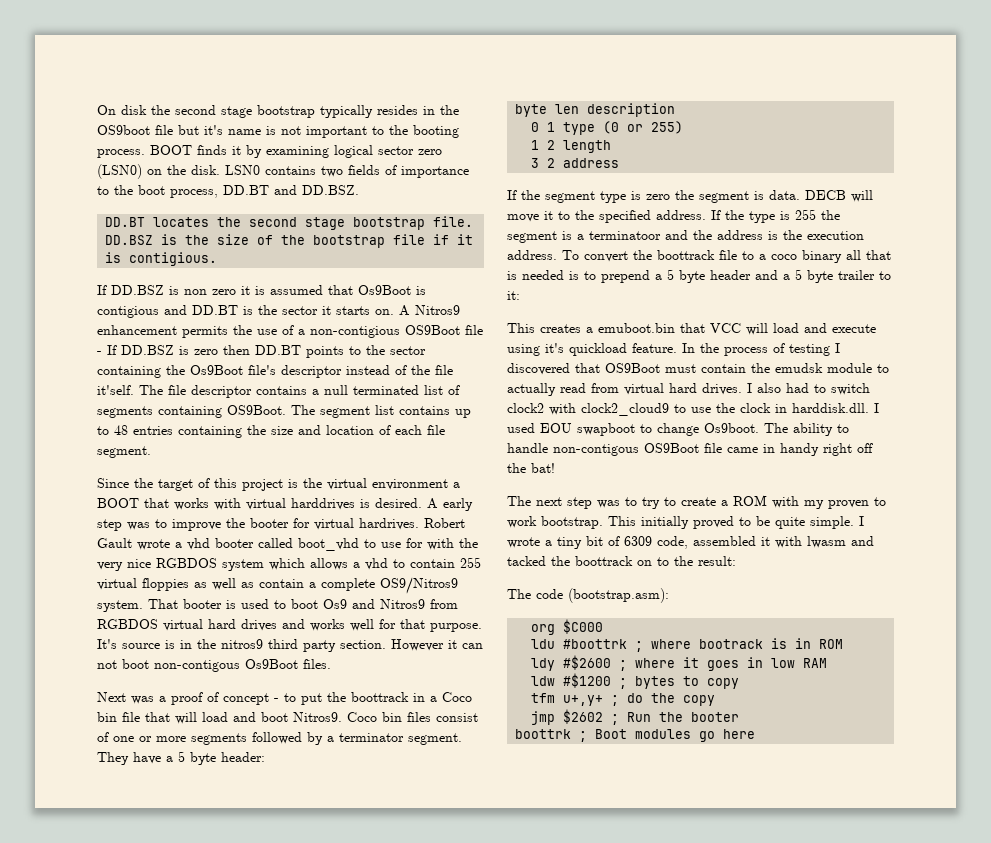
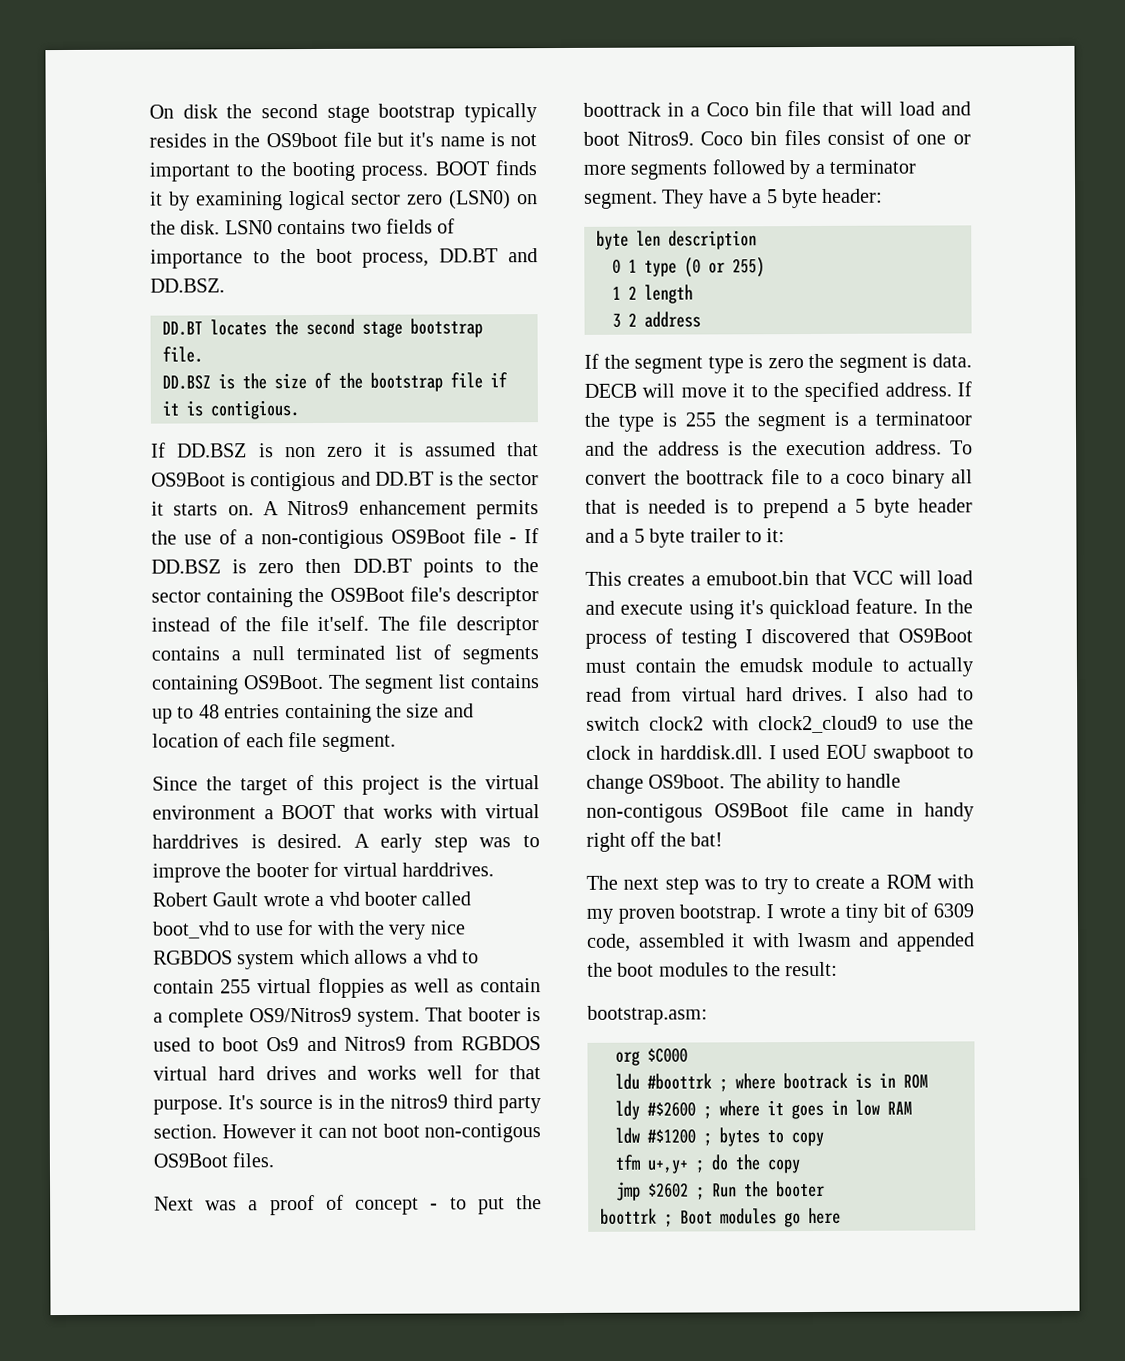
- If DD.BSZ is non zero it is assumed that Os9Boot is contigious and DD.BT is the sector it starts on.
+ If DD.BSZ is non zero it is assumed that OS9Boot is contigious and DD.BT is the sector it starts on.
- A Nitros9 enhancement permits the use of a non-contigious OS9Boot file - If DD.BSZ is zero then DD.BT points to the sector containing the Os9Boot file's descriptor instead of the file it'self.
+ A Nitros9 enhancement permits the use of a non-contigious OS9Boot file - If DD.BSZ is zero then DD.BT points to the sector containing the OS9Boot file's descriptor instead of the file it'self.
- A early step was to improve the booter for virtual hardrives.
+ A early step was to improve the booter for virtual harddrives.
- However it can not boot non-contigous Os9Boot files.
+ However it can not boot non-contigous OS9Boot files.
- I also had to switch clock2 with clock2_cloud9 to use the clock in harddisk.dll. I used EOU swapboot to change Os9boot.
+ I also had to switch clock2 with clock2_cloud9 to use the clock in harddisk.dll. I used EOU swapboot to change OS9boot.
- The next step was to try to create a ROM with my proven to work bootstrap. This initially proved to be quite simple.
+ The next step was to try to create a ROM with my proven bootstrap.
- I wrote a tiny bit of 6309 code, assembled it with lwasm and tacked the boottrack on to the result:
+ I wrote a tiny bit of 6309 code, assembled it with lwasm and appended the boot modules to the result:
- The code (bootstrap.asm):
+ bootstrap.asm:

